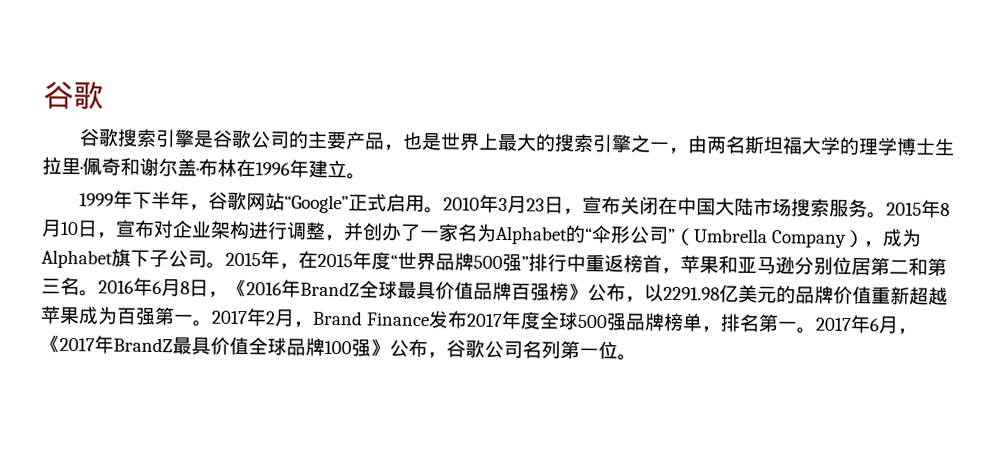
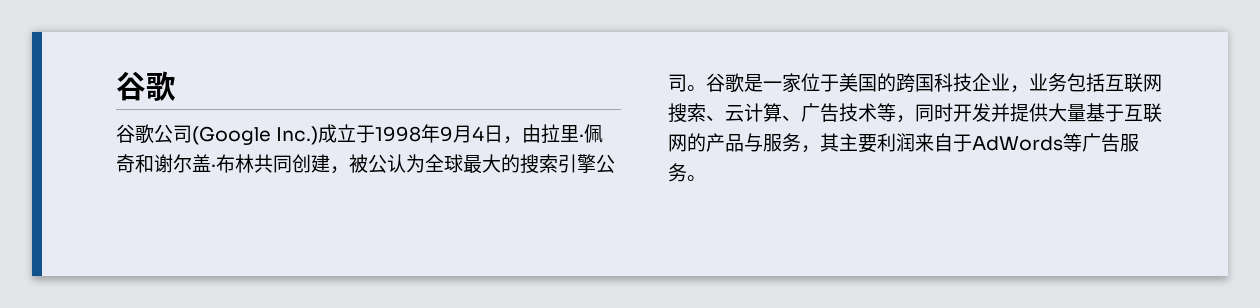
- 谷歌搜索引擎是谷歌公司的主要产品，也是世界上最大的搜索引擎之一，由两名斯坦福大学的理学博士生拉里·佩奇和谢尔盖·布林在1996年建立。
- 1999年下半年，谷歌网站“Google”正式启用。2010年3月23日，宣布关闭在中国大陆市场搜索服务。2015年8月10日，宣布对企业架构进行调整，并创办了一家名为Alphabet的“伞形公司”（Umbrella Company），成为Alphabet旗下子公司。2015年，在2015年度“世界品牌500强”排行中重返榜首，苹果和亚马逊分别位居第二和第三名。2016年6月8日，《2016年BrandZ全球最具价值品牌百强榜》公布，以2291.98亿美元的品牌价值重新超越苹果成为百强第一。2017年2月，Brand Finance发布2017年度全球500强品牌榜单，排名第一。2017年6月，《2017年BrandZ最具价值全球品牌100强》公布，谷歌公司名列第一位。
+ 谷歌公司(Google Inc.)成立于1998年9月4日，由拉里·佩奇和谢尔盖·布林共同创建，被公认为全球最大的搜索引擎公司。谷歌是一家位于美国的跨国科技企业，业务包括互联网搜索、云计算、广告技术等，同时开发并提供大量基于互联网的产品与服务，其主要利润来自于AdWords等广告服务。

